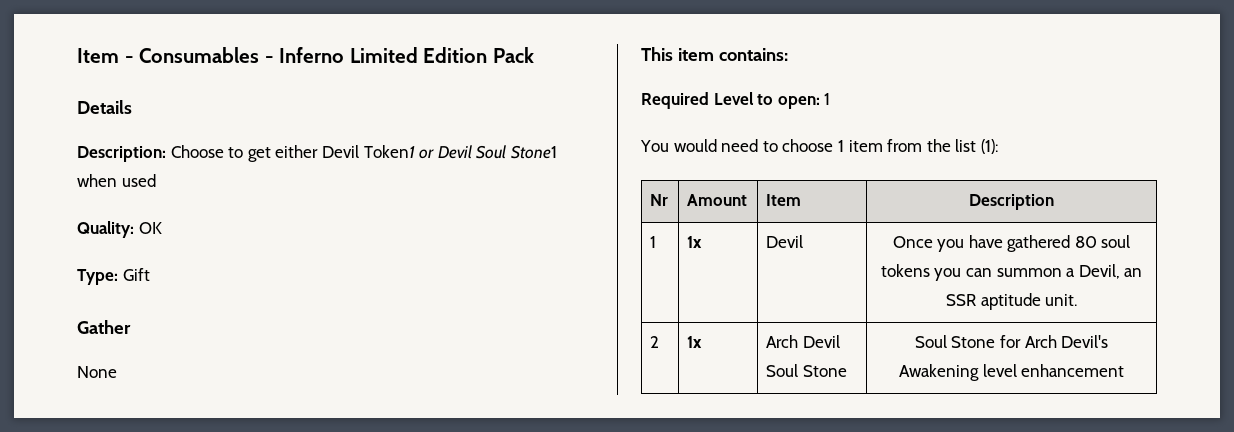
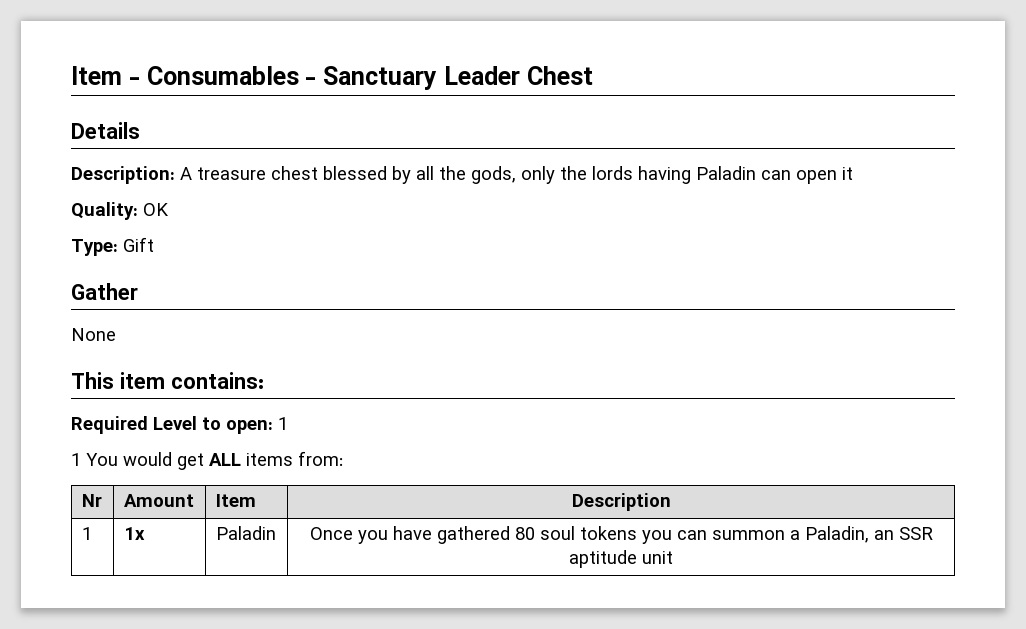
- Item - Consumables - Inferno Limited Edition Pack
+ Item - Consumables - Sanctuary Leader Chest
  Details
- Description: Choose to get either Devil Token1 or Devil Soul Stone1 when used
+ Description: A treasure chest blessed by all the gods, only the lords having Paladin can open it
- You would need to choose 1 item from the list (1):
+ 1 You would get ALL items from:
- 1 | 1x | Devil | Once you have gathered 80 soul tokens you can summon a Devil, an SSR aptitude unit.
- 2 | 1x | Arch Devil Soul Stone | Soul Stone for Arch Devil's Awakening level enhancement
+ 1 | 1x | Paladin | Once you have gathered 80 soul tokens you can summon a Paladin, an SSR aptitude unit

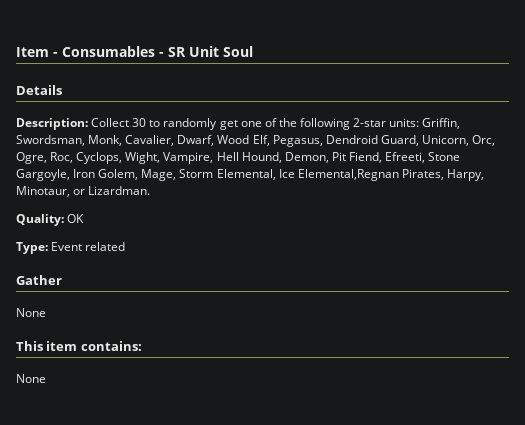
- Item - Consumables - Sanctuary Leader Chest
+ Item - Consumables - SR Unit Soul
- Description: A treasure chest blessed by all the gods, only the lords having Paladin can open it
+ Description: Collect 30 to randomly get one of the following 2-star units: Griffin, Swordsman, Monk, Cavalier, Dwarf, Wood Elf, Pegasus, Dendroid Guard, Unicorn, Orc, Ogre, Roc, Cyclops, Wight, Vampire, Hell Hound, Demon, Pit Fiend, Efreeti, Stone Gargoyle, Iron Golem, Mage, Storm Elemental, Ice Elemental,Regnan Pirates, Harpy, Minotaur, or Lizardman.
- Type: Gift
+ Type: Event related
  This item contains:
- Required Level to open: 1
- 1 You would get ALL items from:
- Nr | Amount | Item | Description
- 1 | 1x | Paladin | Once you have gathered 80 soul tokens you can summon a Paladin, an SSR aptitude unit
+ None

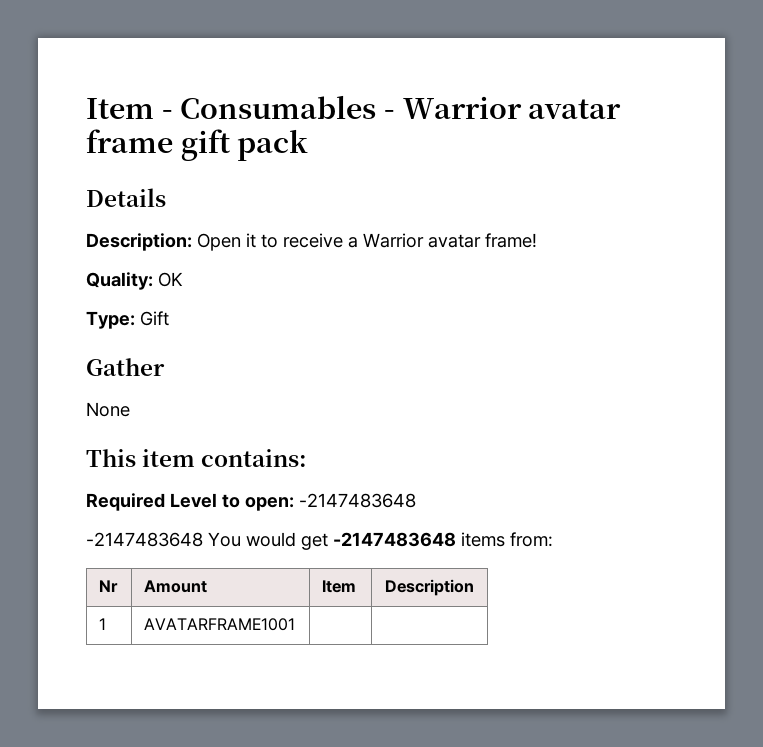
- Item - Consumables - SR Unit Soul
+ Item - Consumables - Warrior avatar frame gift pack
  Details
- Description: Collect 30 to randomly get one of the following 2-star units: Griffin, Swordsman, Monk, Cavalier, Dwarf, Wood Elf, Pegasus, Dendroid Guard, Unicorn, Orc, Ogre, Roc, Cyclops, Wight, Vampire, Hell Hound, Demon, Pit Fiend, Efreeti, Stone Gargoyle, Iron Golem, Mage, Storm Elemental, Ice Elemental,Regnan Pirates, Harpy, Minotaur, or Lizardman.
+ Description: Open it to receive a Warrior avatar frame!
- Type: Event related
+ Type: Gift
  This item contains:
- None
+ Required Level to open: -2147483648
+ -2147483648 You would get -2147483648 items from:
+ Nr | Amount | Item | Description
+ 1 | AVATARFRAME1001 | |

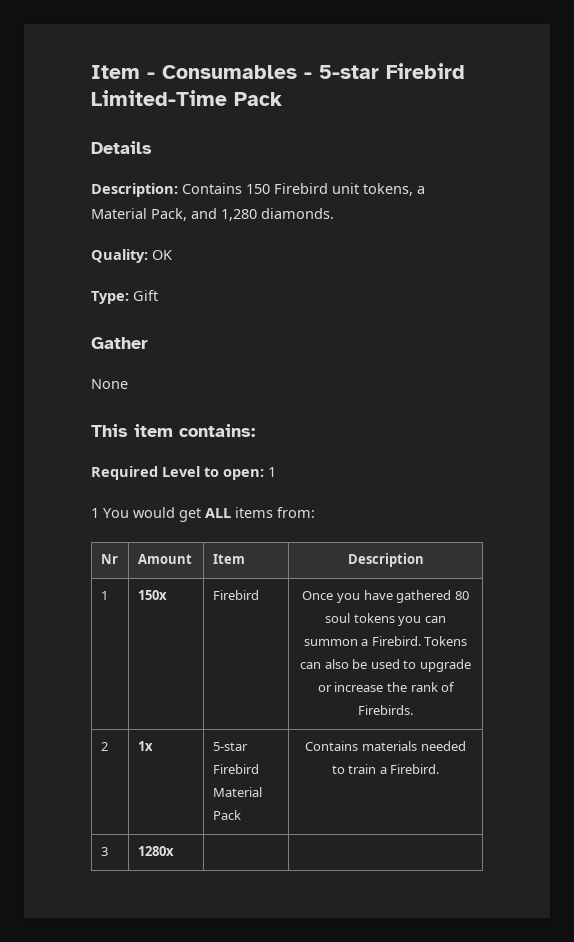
- Item - Consumables - Warrior avatar frame gift pack
+ Item - Consumables - 5-star Firebird Limited-Time Pack
  Details
- Description: Open it to receive a Warrior avatar frame!
+ Description: Contains 150 Firebird unit tokens, a Material Pack, and 1,280 diamonds.
- Required Level to open: -2147483648
- -2147483648 You would get -2147483648 items from:
+ Required Level to open: 1
+ 1 You would get ALL items from:
- 1 | AVATARFRAME1001 | |
+ 1 | 150x | Firebird | Once you have gathered 80 soul tokens you can summon a Firebird. Tokens can also be used to upgrade or increase the rank of Firebirds.
+ 2 | 1x | 5-star Firebird Material Pack | Contains materials needed to train a Firebird.
+ 3 | 1280x | |

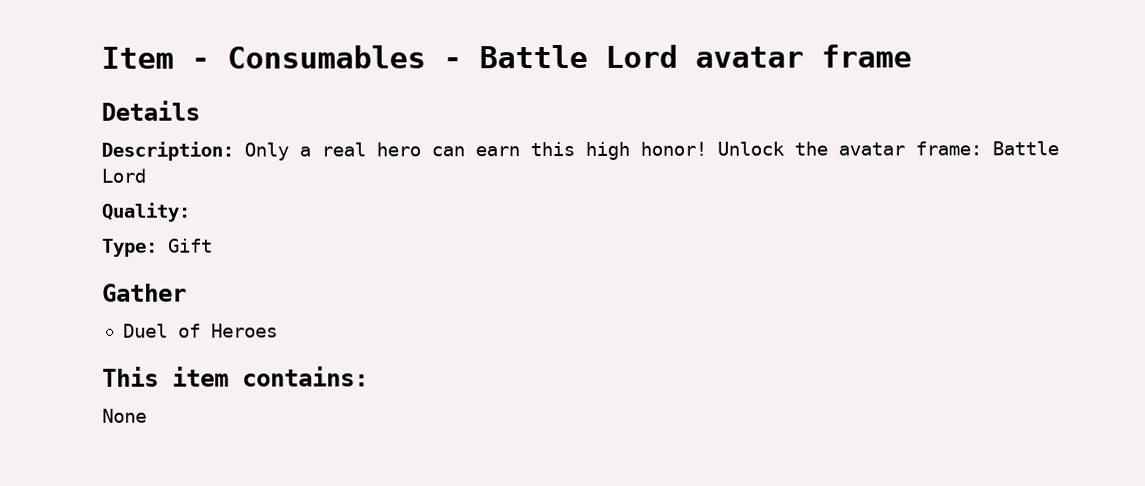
- Item - Consumables - 5-star Firebird Limited-Time Pack
+ Item - Consumables - Battle Lord avatar frame
  Details
- Description: Contains 150 Firebird unit tokens, a Material Pack, and 1,280 diamonds.
+ Description: Only a real hero can earn this high honor! Unlock the avatar frame: Battle Lord
- Quality: OK
+ Quality:
- None
+ Duel of Heroes
- Required Level to open: 1
- 1 You would get ALL items from:
- Nr | Amount | Item | Description
- 1 | 150x | Firebird | Once you have gathered 80 soul tokens you can summon a Firebird. Tokens can also be used to upgrade or increase the rank of Firebirds.
- 2 | 1x | 5-star Firebird Material Pack | Contains materials needed to train a Firebird.
- 3 | 1280x | |
+ None

